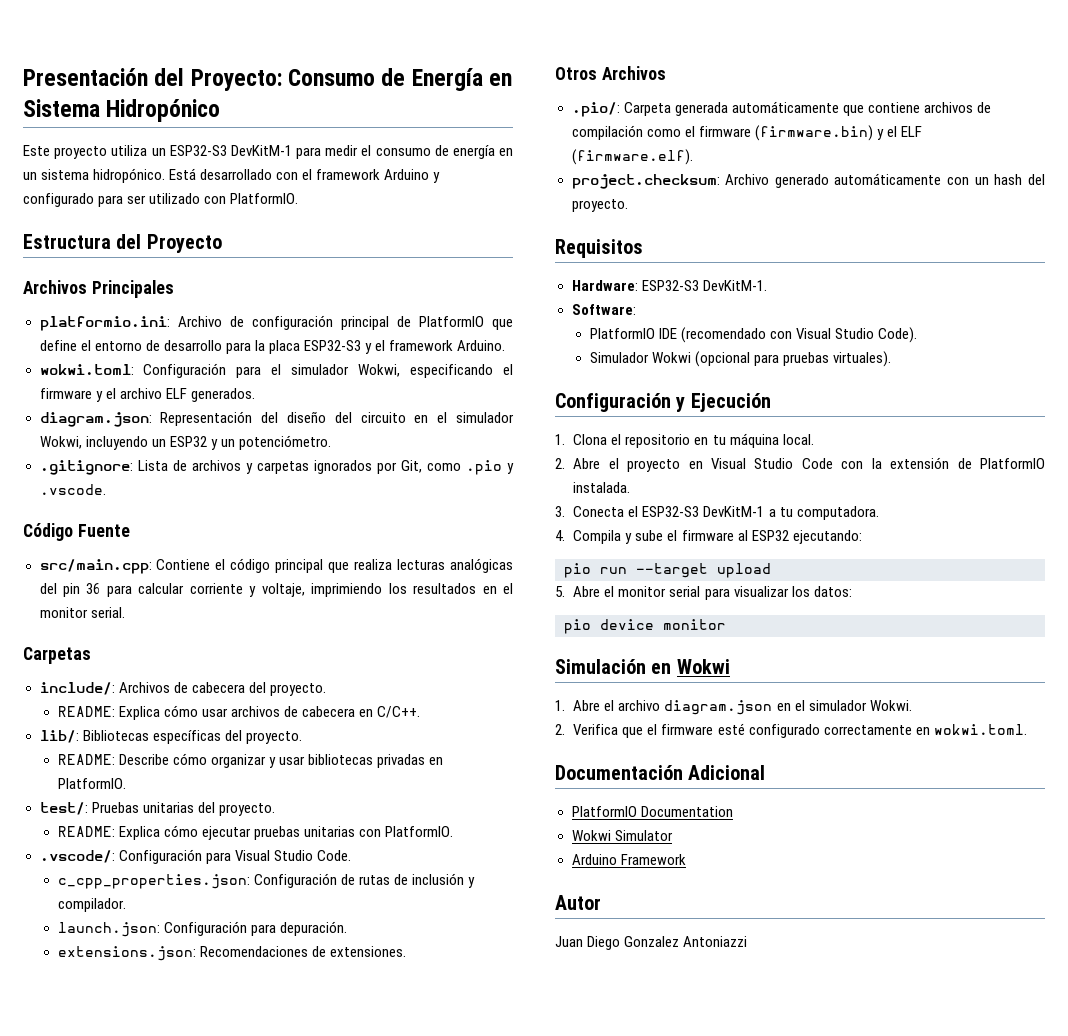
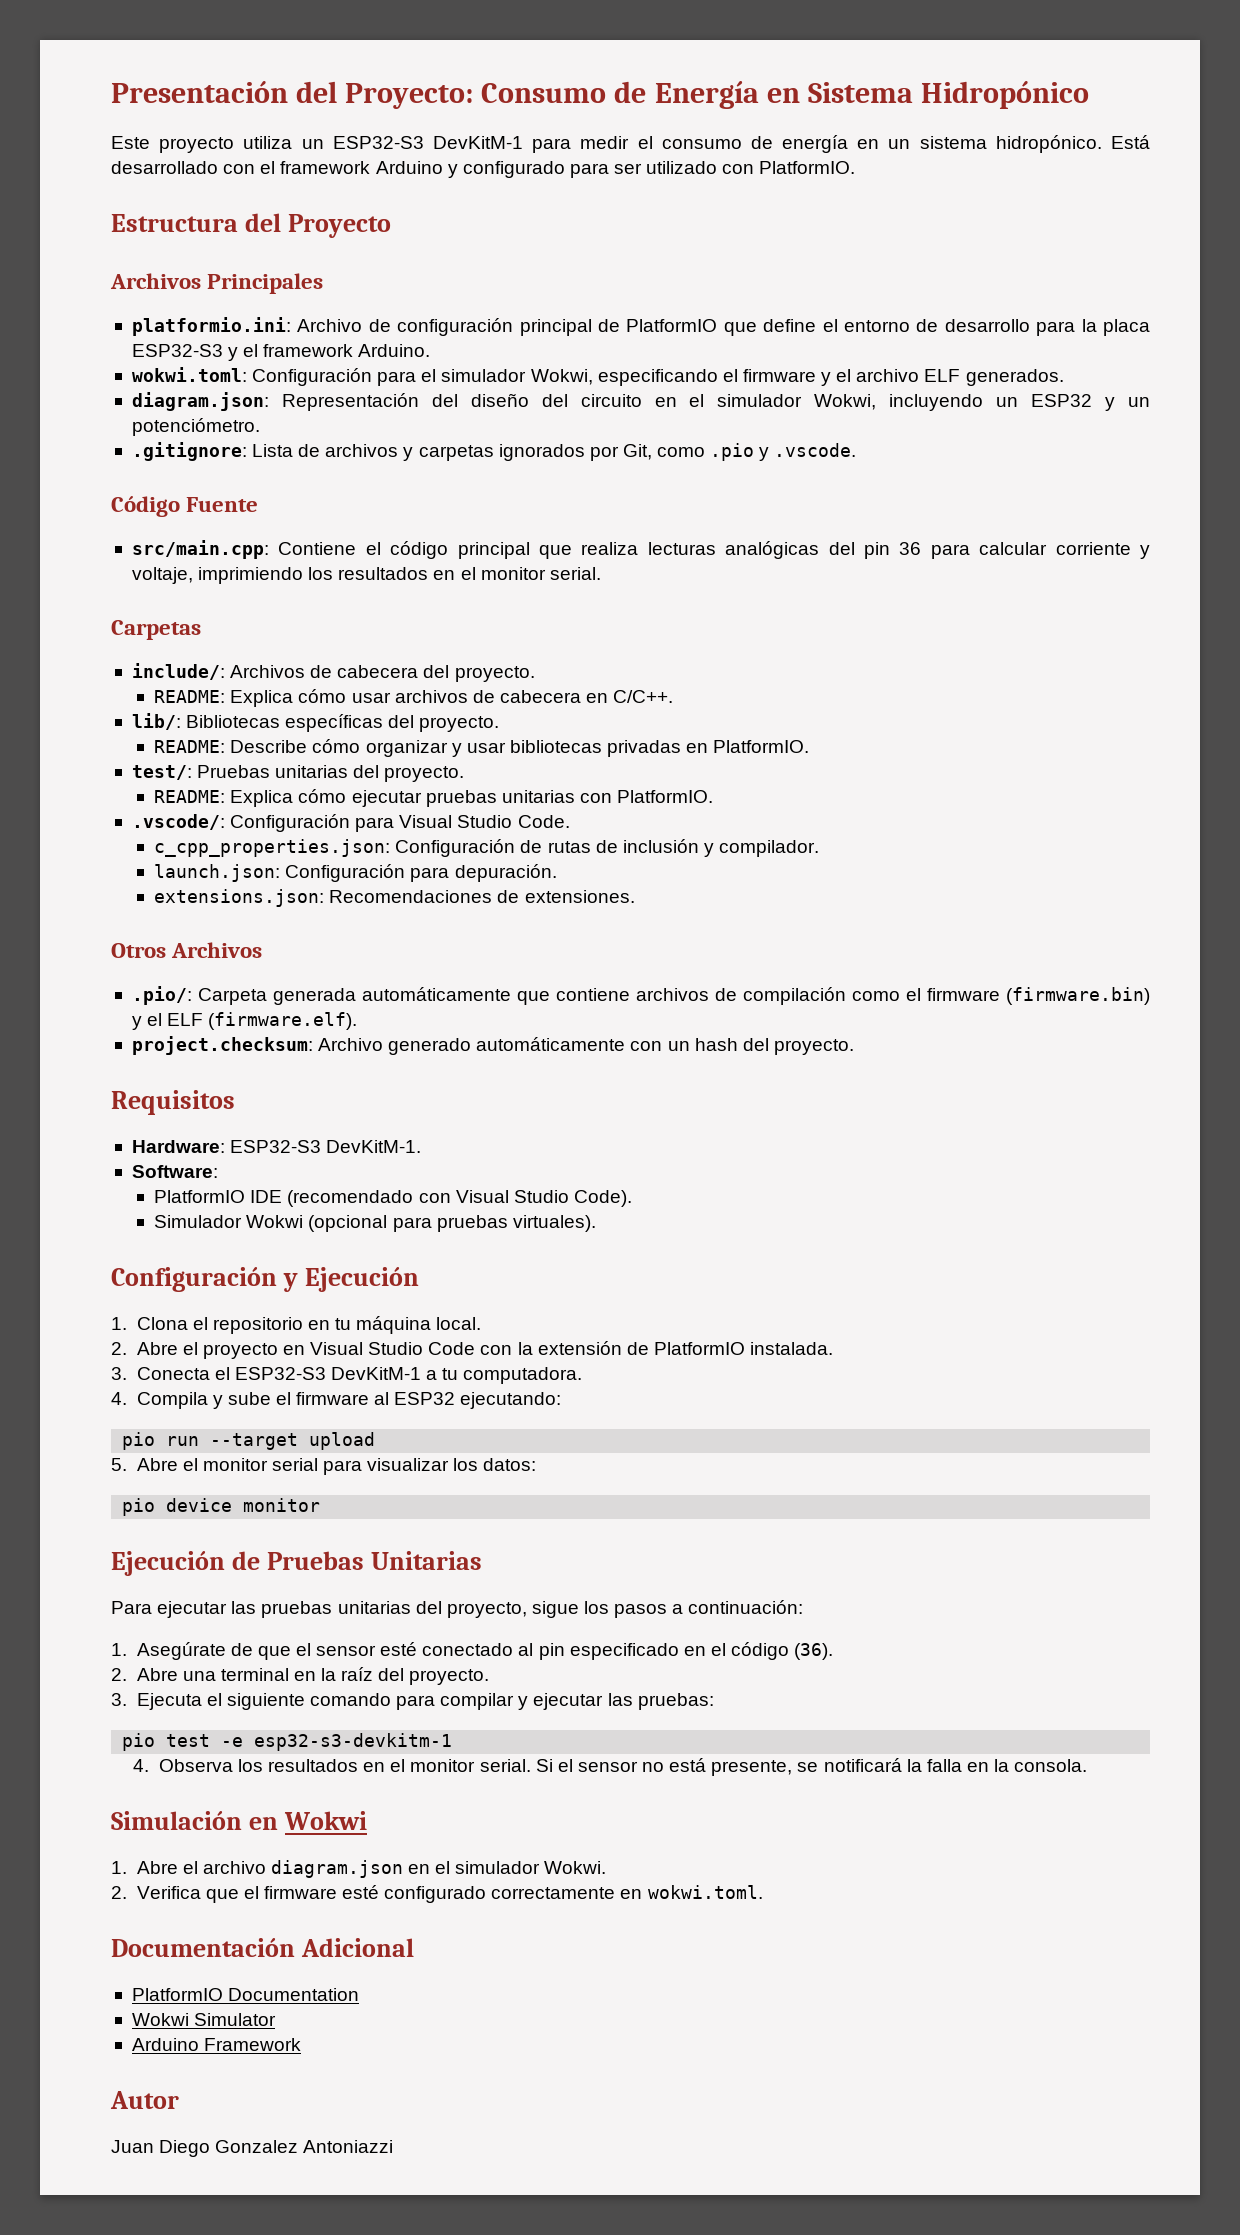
+ Ejecución de Pruebas Unitarias
+ Para ejecutar las pruebas unitarias del proyecto, sigue los pasos a continuación:
+ 1. Asegúrate de que el sensor esté conectado al pin especificado en el código (36).
+ 2. Abre una terminal en la raíz del proyecto.
+ 3. Ejecuta el siguiente comando para compilar y ejecutar las pruebas:
+ pio test -e esp32-s3-devkitm-1
+ 4. Observa los resultados en el monitor serial. Si el sensor no está presente, se notificará la falla en la consola.

